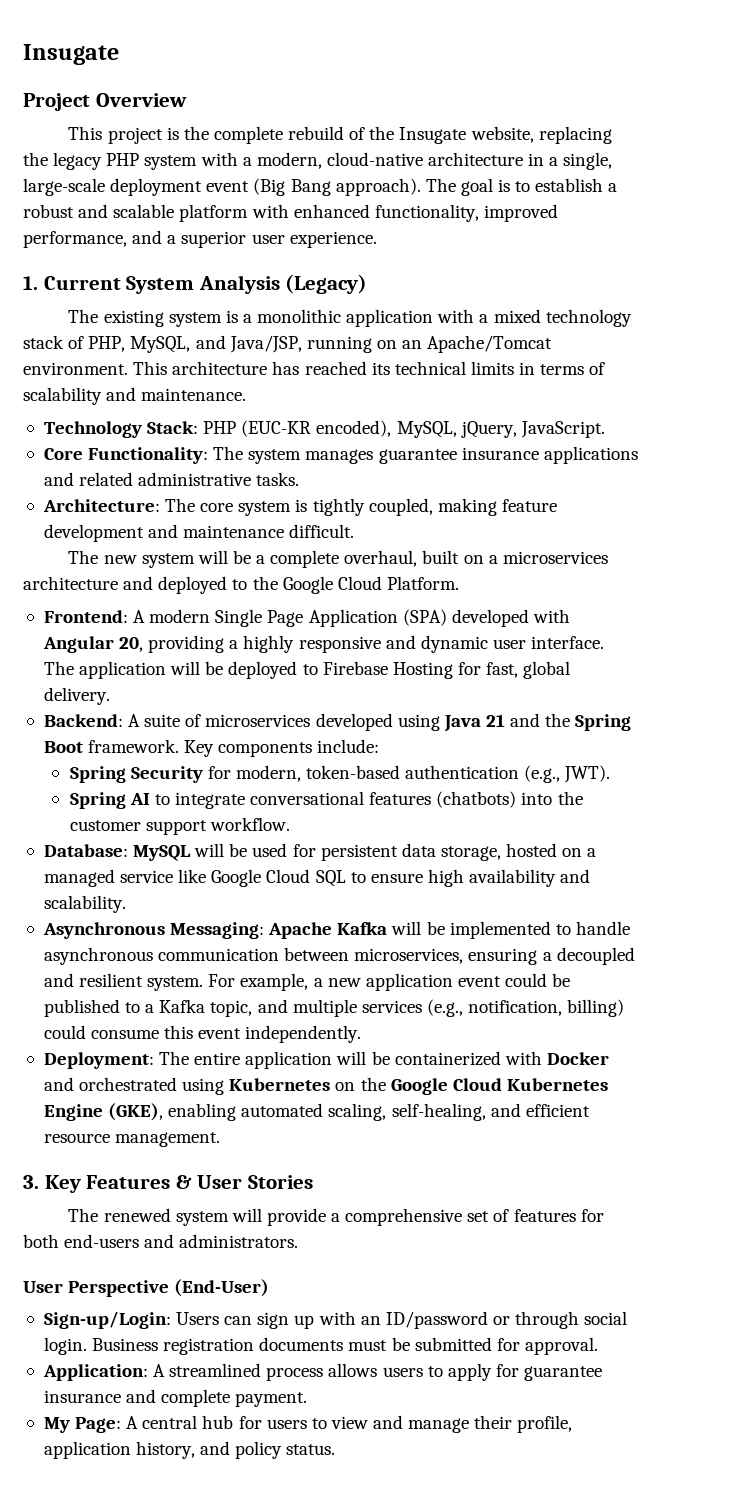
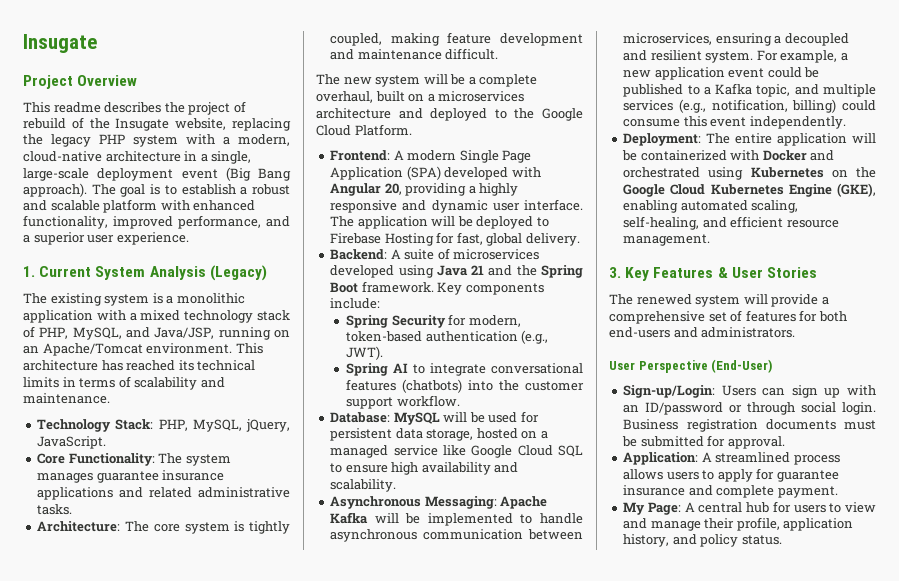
- This project is the complete rebuild of the Insugate website, replacing the legacy PHP system with a modern, cloud-native architecture in a single, large-scale deployment event (Big Bang approach).
+ This readme describes the project of rebuild of the Insugate website, replacing the legacy PHP system with a modern, cloud-native architecture in a single, large-scale deployment event (Big Bang approach).
- Technology Stack: PHP (EUC-KR encoded), MySQL, jQuery, JavaScript.
+ Technology Stack: PHP, MySQL, jQuery, JavaScript.

